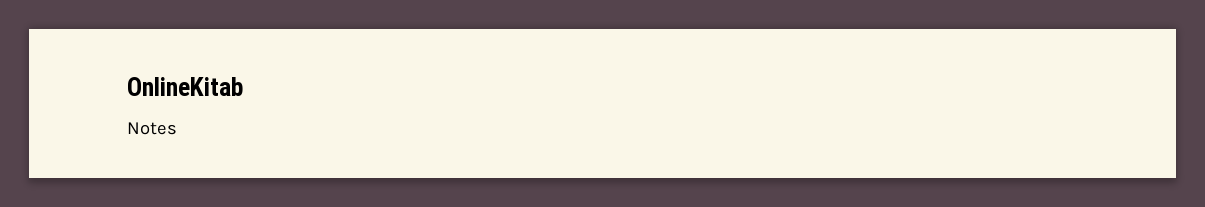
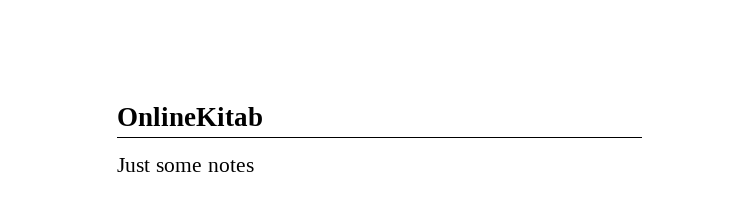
- Notes
+ Just some notes

